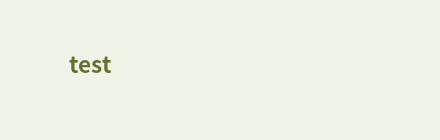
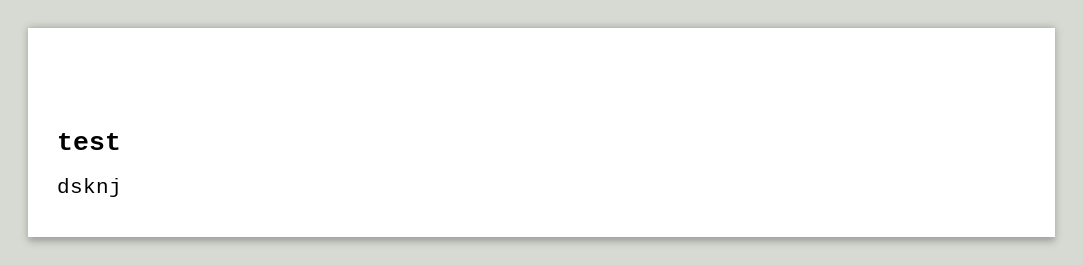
+ dsknj

